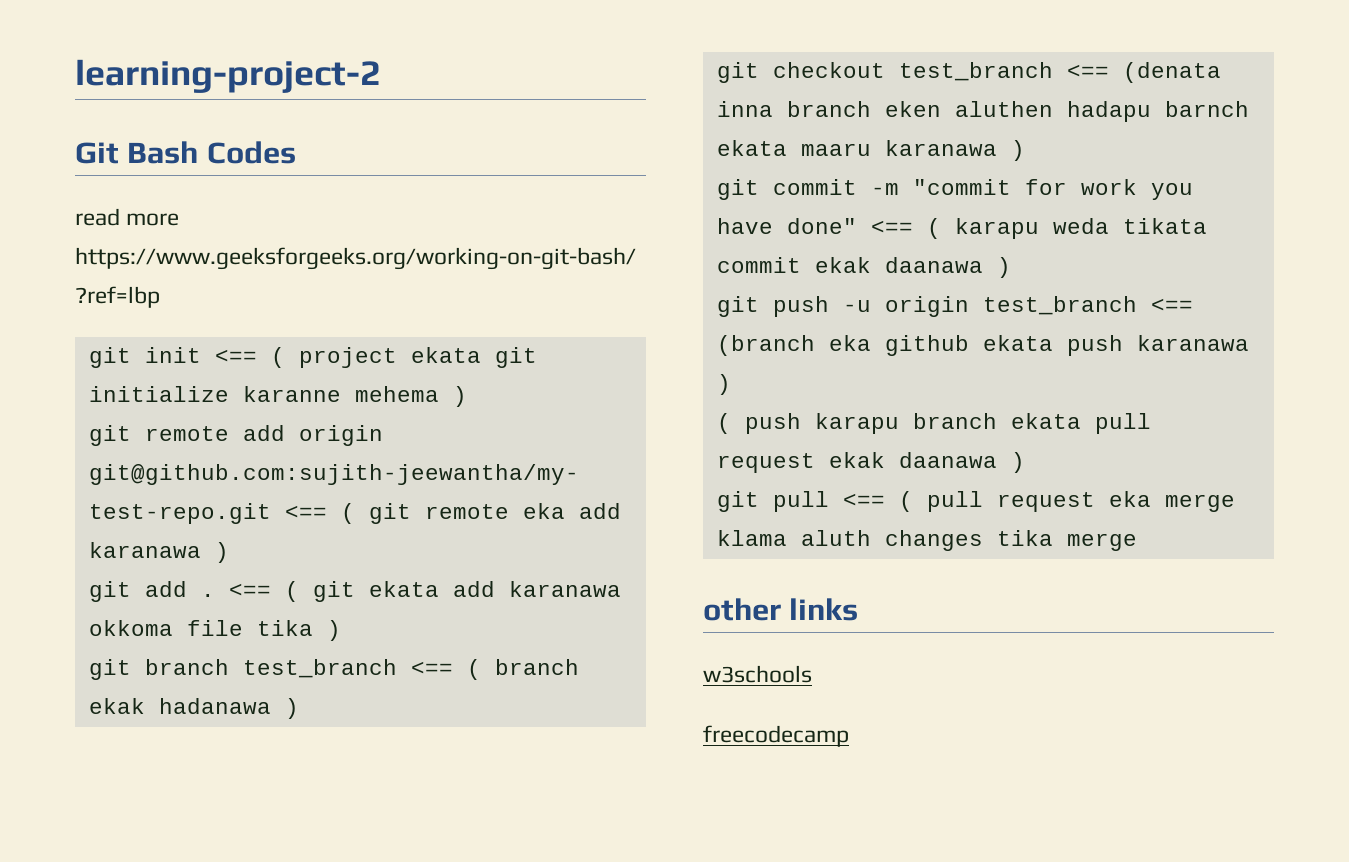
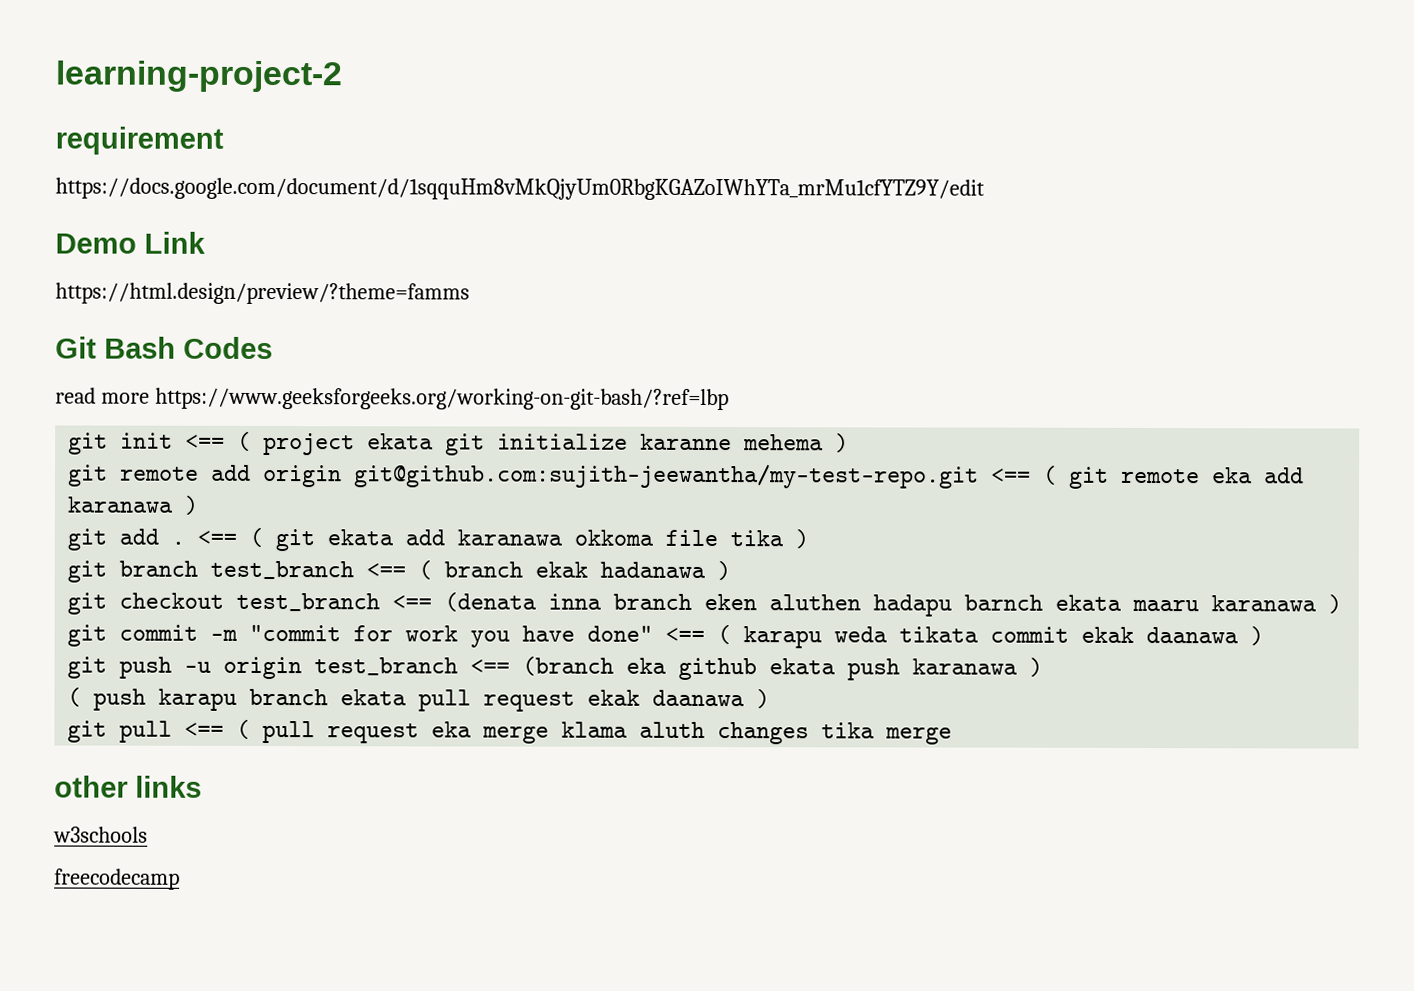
+ requirement
+ https://docs.google.com/document/d/1sqquHm8vMkQjyUm0RbgKGAZoIWhYTa_mrMu1cfYTZ9Y/edit
+ Demo Link
+ https://html.design/preview/?theme=famms

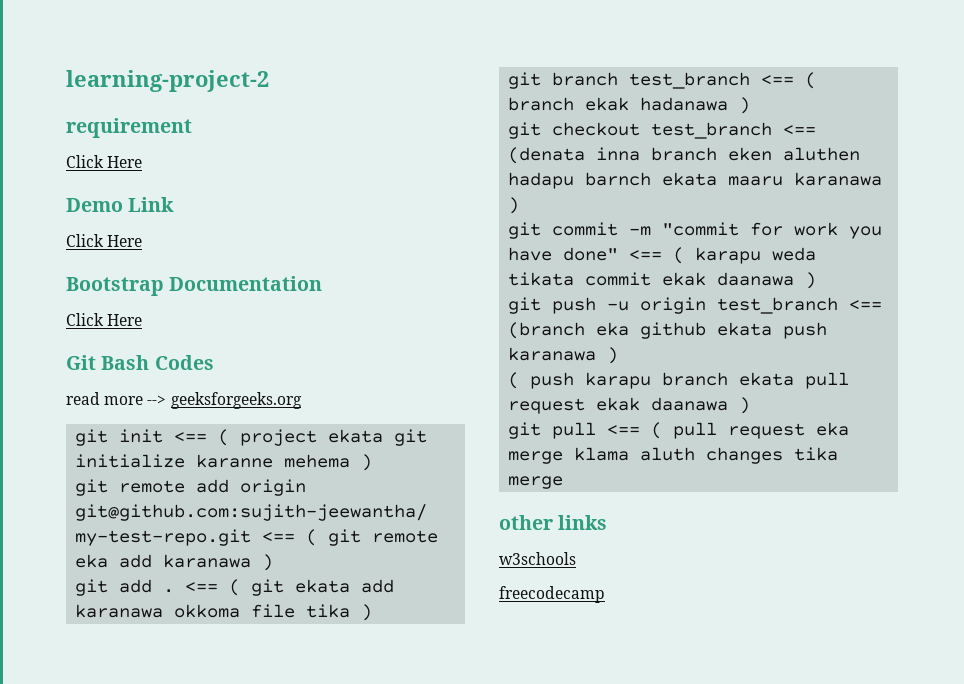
  requirement
- https://docs.google.com/document/d/1sqquHm8vMkQjyUm0RbgKGAZoIWhYTa_mrMu1cfYTZ9Y/edit
+ Click Here
  Demo Link
- https://html.design/preview/?theme=famms
+ Click Here
+ Bootstrap Documentation
+ Click Here
- read more https://www.geeksforgeeks.org/working-on-git-bash/?ref=lbp
+ read more --> geeksforgeeks.org

